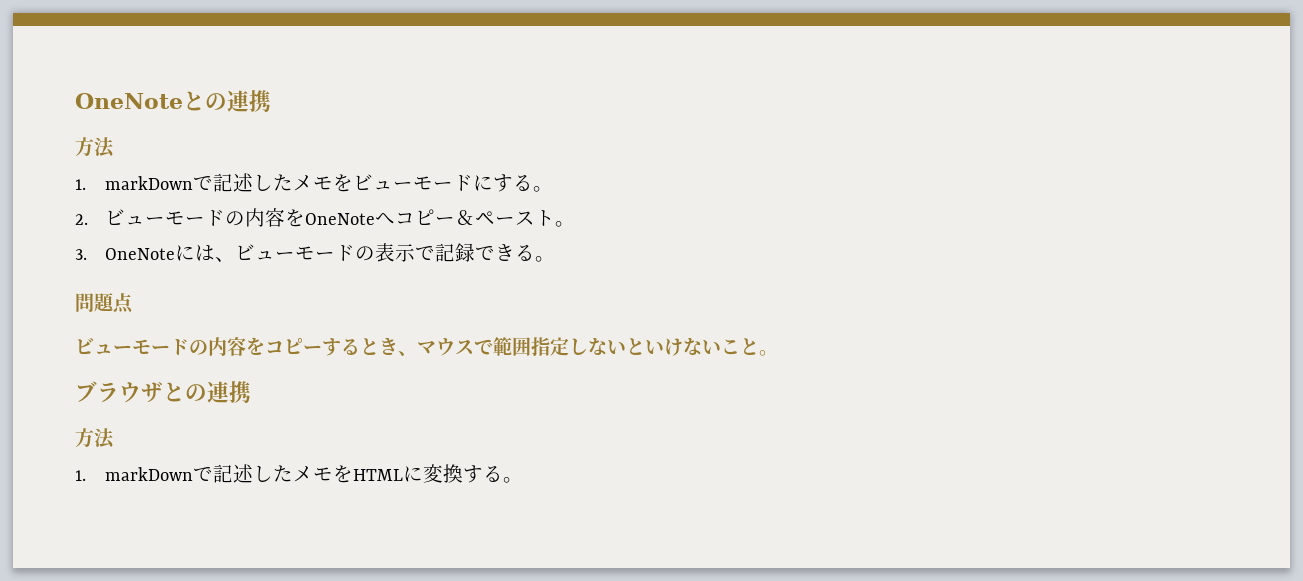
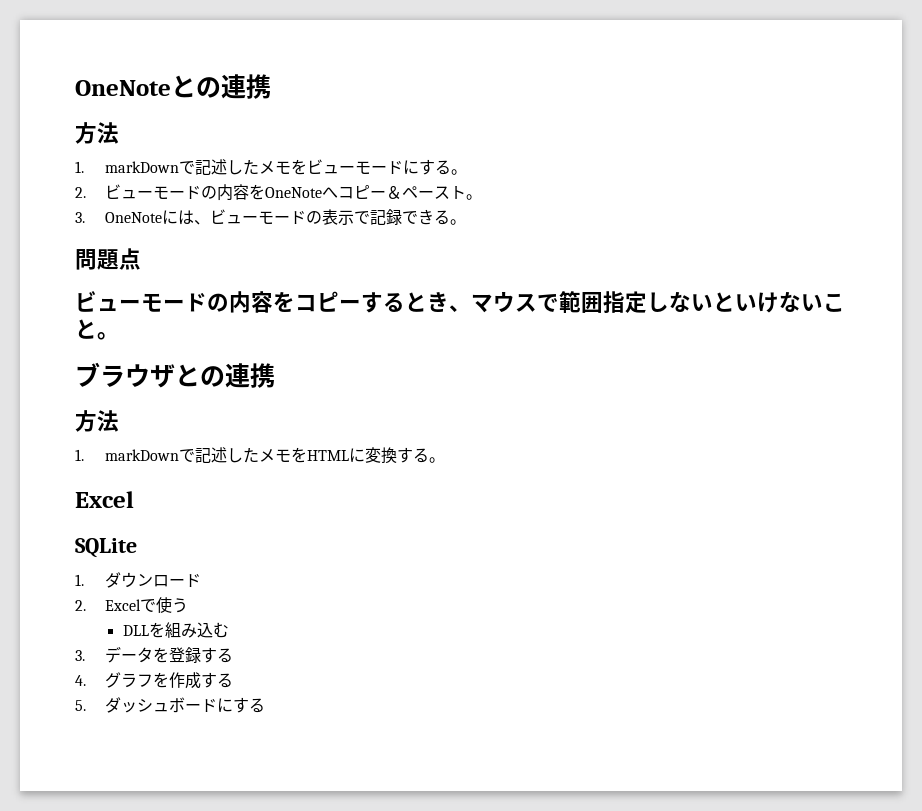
  1. markDownで記述したメモをHTMLに変換する。
+ Excel
+ SQLite
+ 1.ダウンロード
+ 2. Excelで使う
+ DLLを組み込む
+ 3.データを登録する
+ 4.グラフを作成する
+ 5.ダッシュボードにする

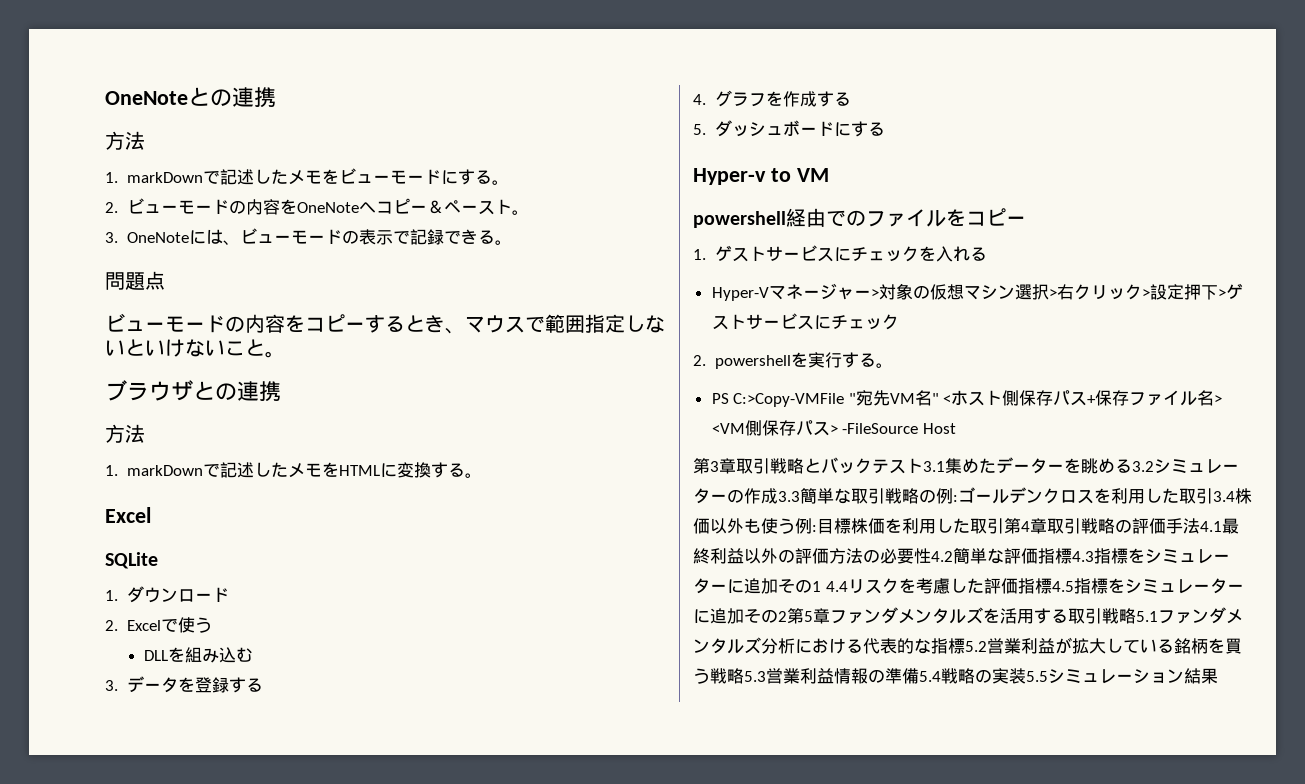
+ Hyper-v to VM
+ powershell経由でのファイルをコピー
+ 1.ゲストサービスにチェックを入れる
+ Hyper-Vマネージャー>対象の仮想マシン選択>右クリック>設定押下>ゲストサービスにチェック
+ 2. powershellを実行する。
+ PS C:>Copy-VMFile "宛先VM名" <ホスト側保存パス+保存ファイル名> <VM側保存パス> -FileSource Host
+ 第3章取引戦略とバックテスト3.1集めたデーターを眺める3.2シミュレーターの作成3.3簡単な取引戦略の例:ゴールデンクロスを利用した取引3.4株価以外も使う例:目標株価を利用した取引第4章取引戦略の評価手法4.1最終利益以外の評価方法の必要性4.2簡単な評価指標4.3指標をシミュレーターに追加その1 4.4リスクを考慮した評価指標4.5指標をシミュレーターに追加その2第5章ファンダメンタルズを活用する取引戦略5.1ファンダメンタルズ分析における代表的な指標5.2営業利益が拡大している銘柄を買う戦略5.3営業利益情報の準備5.4戦略の実装5.5シミュレーション結果

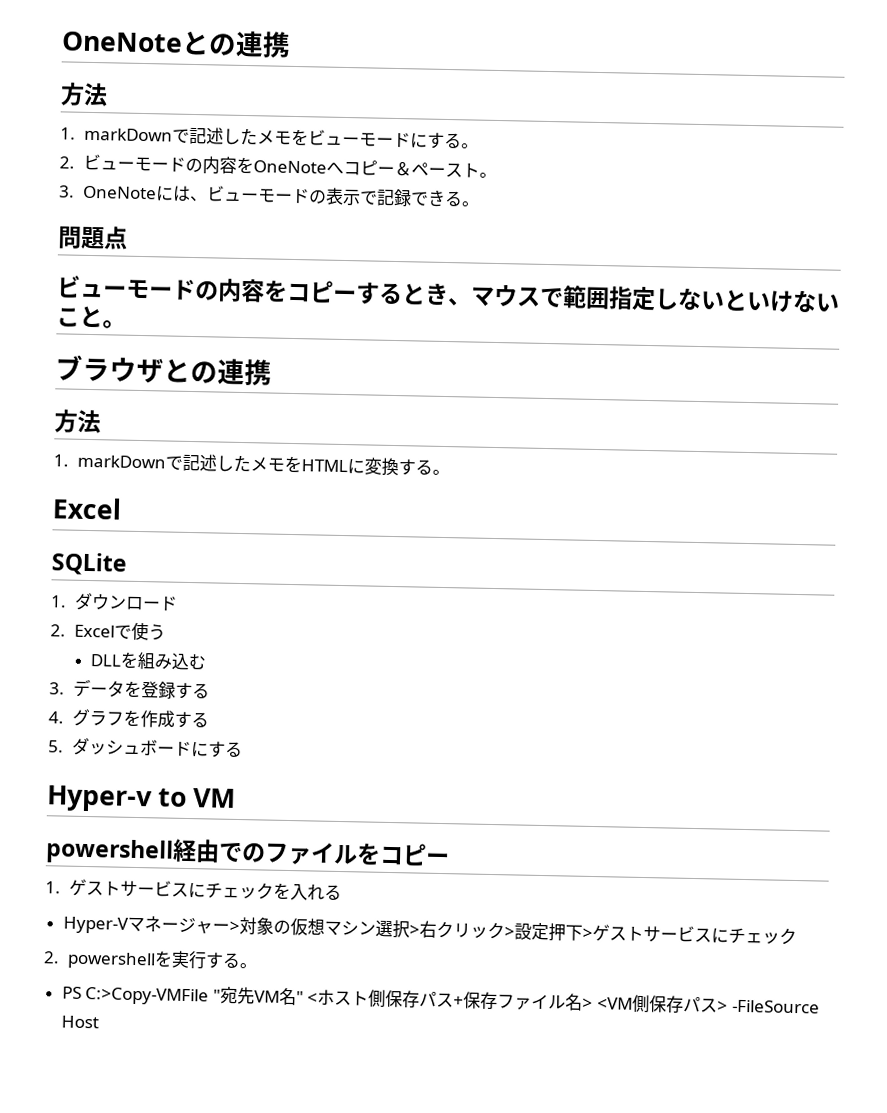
- 第3章取引戦略とバックテスト3.1集めたデーターを眺める3.2シミュレーターの作成3.3簡単な取引戦略の例:ゴールデンクロスを利用した取引3.4株価以外も使う例:目標株価を利用した取引第4章取引戦略の評価手法4.1最終利益以外の評価方法の必要性4.2簡単な評価指標4.3指標をシミュレーターに追加その1 4.4リスクを考慮した評価指標4.5指標をシミュレーターに追加その2第5章ファンダメンタルズを活用する取引戦略5.1ファンダメンタルズ分析における代表的な指標5.2営業利益が拡大している銘柄を買う戦略5.3営業利益情報の準備5.4戦略の実装5.5シミュレーション結果

